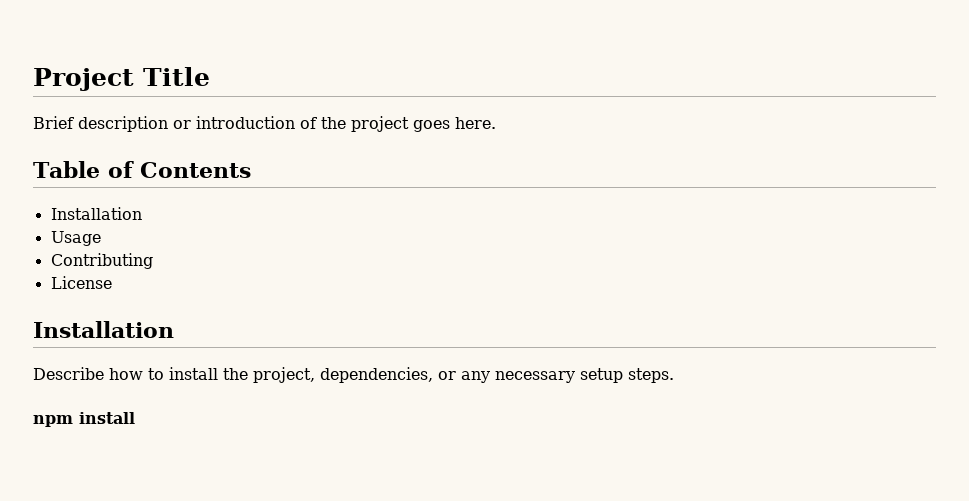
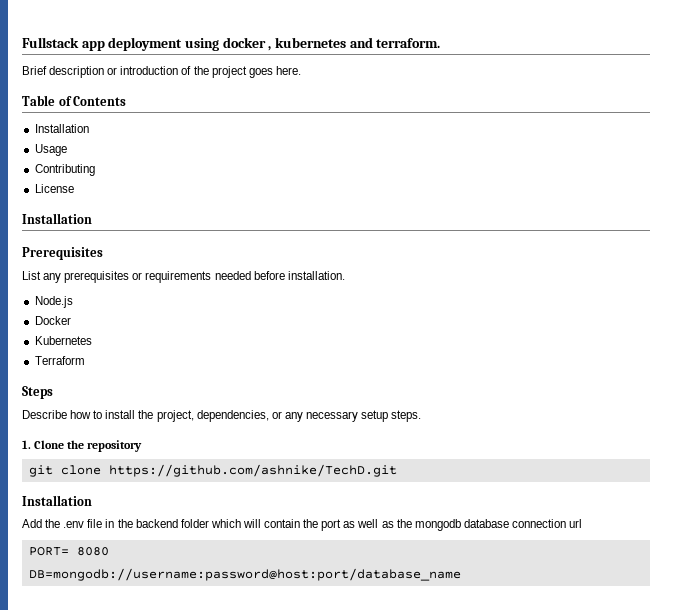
- Project Title
+ Fullstack app deployment using docker , kubernetes and terraform.
+ Prerequisites
+ List any prerequisites or requirements needed before installation.
+ Node.js
+ Docker
+ Kubernetes
+ Terraform
+ Steps
- npm install
+ 1. Clone the repository
+ git clone https://github.com/ashnike/TechD.git
+ Installation
+ Add the .env file in the backend folder which will contain the port as well as the mongodb database connection url
+ PORT= 8080
+ DB=mongodb://username:password@host:port/database_name

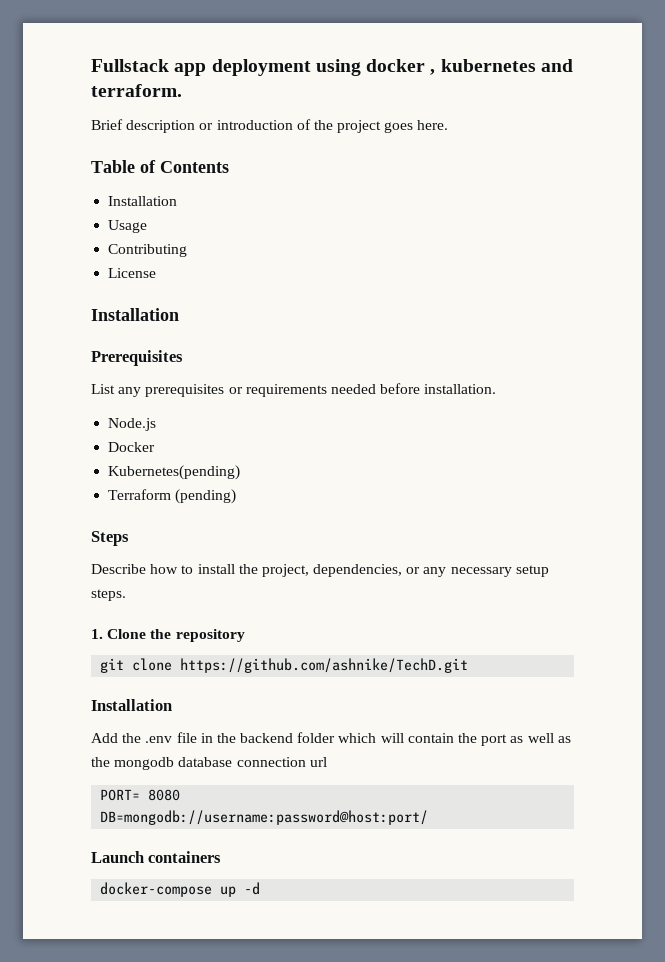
- Kubernetes
+ Kubernetes(pending)
- Terraform
+ Terraform (pending)
- DB=mongodb://username:password@host:port/database_name
+ DB=mongodb://username:password@host:port/
+ Launch containers
+ docker-compose up -d

